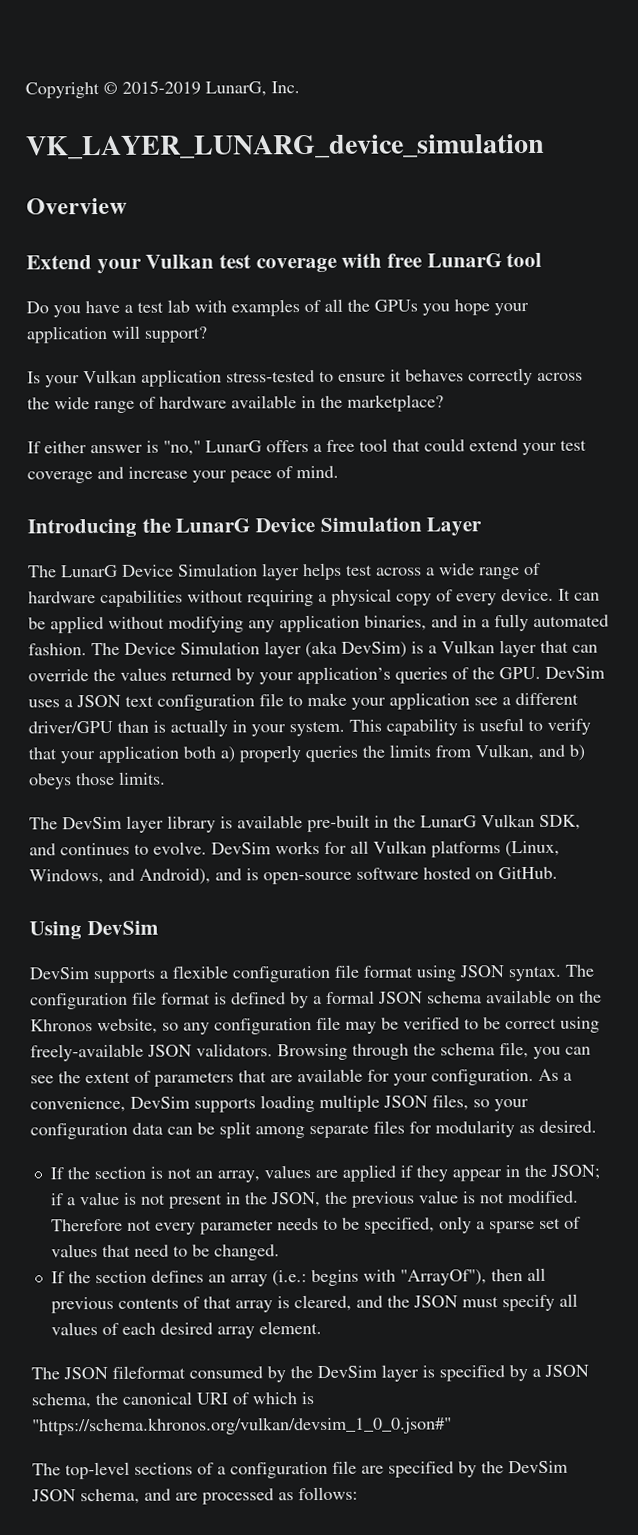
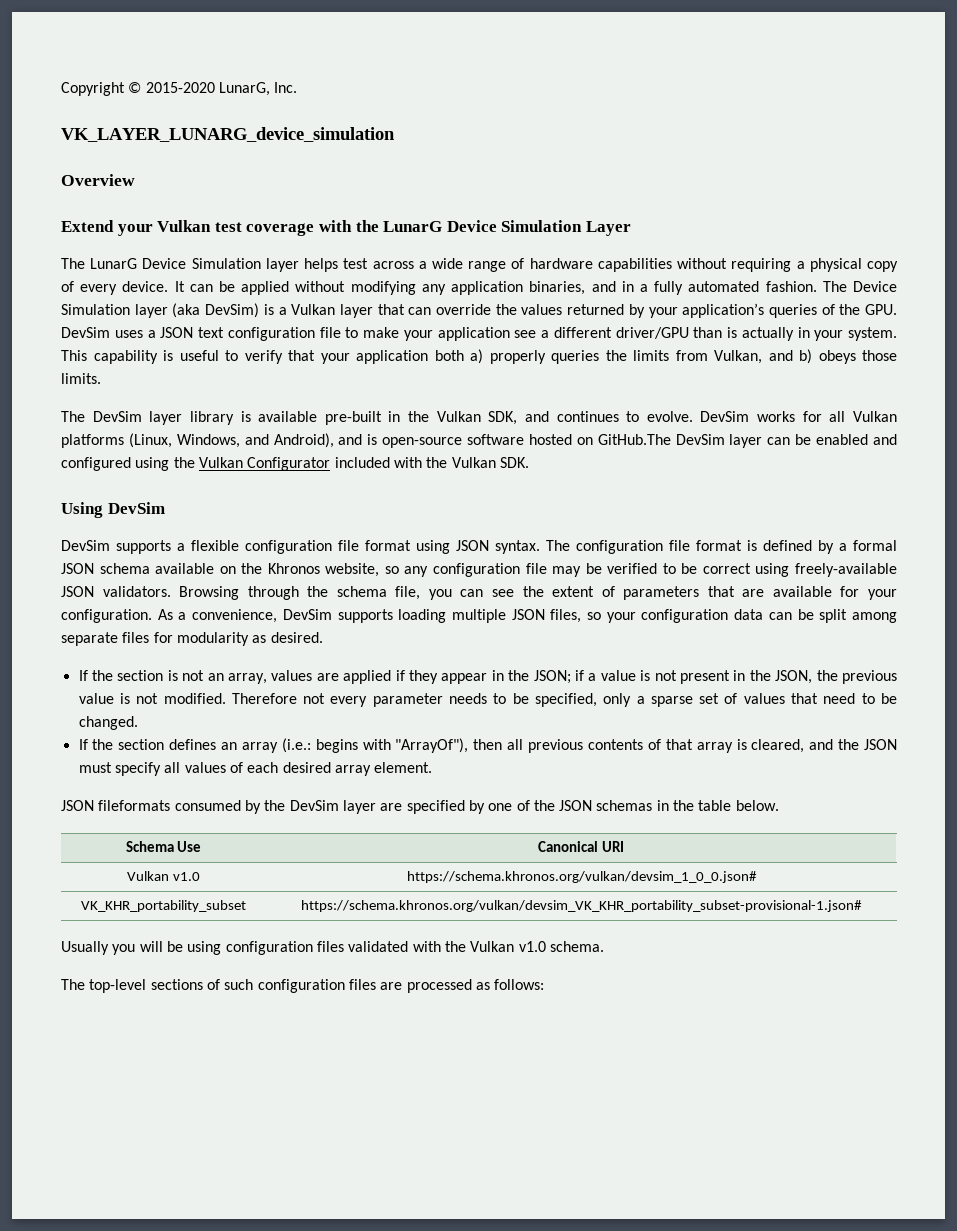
- Copyright © 2015-2019 LunarG, Inc.
+ Copyright © 2015-2020 LunarG, Inc.
- Extend your Vulkan test coverage with free LunarG tool
- Do you have a test lab with examples of all the GPUs you hope your application will support?
- Is your Vulkan application stress-tested to ensure it behaves correctly across the wide range of hardware available in the marketplace?
- If either answer is "no," LunarG offers a free tool that could extend your test coverage and increase your peace of mind.
- Introducing the LunarG Device Simulation Layer
+ Extend your Vulkan test coverage with the LunarG Device Simulation Layer
- The DevSim layer library is available pre-built in the LunarG Vulkan SDK, and continues to evolve.
+ The DevSim layer library is available pre-built in the Vulkan SDK, and continues to evolve.
- DevSim works for all Vulkan platforms (Linux, Windows, and Android), and is open-source software hosted on GitHub.
+ DevSim works for all Vulkan platforms (Linux, Windows, and Android), and is open-source software hosted on GitHub.The DevSim layer can be enabled and configured using the Vulkan Configurator included with the Vulkan SDK.
- The JSON fileformat consumed by the DevSim layer is specified by a JSON schema, the canonical URI of which is "https://schema.khronos.org/vulkan/devsim_1_0_0.json#"
- The top-level sections of a configuration file are specified by the DevSim JSON schema, and are processed as follows:
+ JSON fileformats consumed by the DevSim layer are specified by one of the JSON schemas in the table below.
+ Schema Use | Canonical URI
+ Vulkan v1.0 | https://schema.khronos.org/vulkan/devsim_1_0_0.json#
+ VK_KHR_portability_subset | https://schema.khronos.org/vulkan/devsim_VK_KHR_portability_subset-provisional-1.json#
+ Usually you will be using configuration files validated with the Vulkan v1.0 schema.
+ The top-level sections of such configuration files are processed as follows:

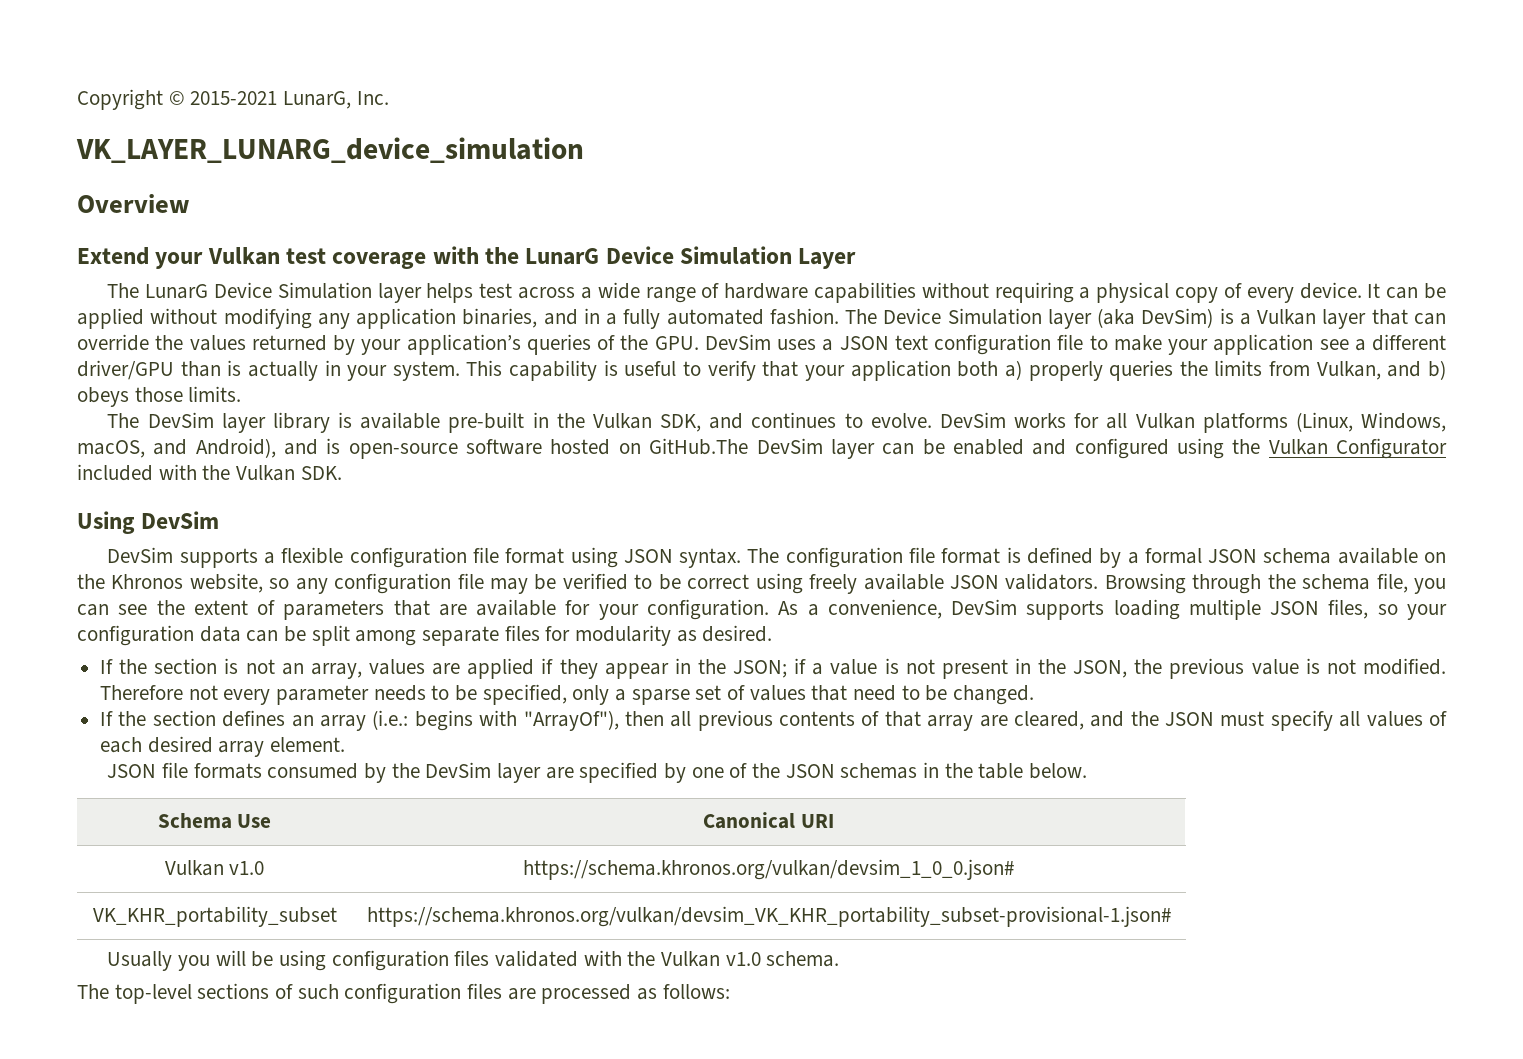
- Copyright © 2015-2020 LunarG, Inc.
+ Copyright © 2015-2021 LunarG, Inc.
- DevSim works for all Vulkan platforms (Linux, Windows, and Android), and is open-source software hosted on GitHub.The DevSim layer can be enabled and configured using the Vulkan Configurator included with the Vulkan SDK.
+ DevSim works for all Vulkan platforms (Linux, Windows, macOS, and Android), and is open-source software hosted on GitHub.The DevSim layer can be enabled and configured using the Vulkan Configurator included with the Vulkan SDK.
- The configuration file format is defined by a formal JSON schema available on the Khronos website, so any configuration file may be verified to be correct using freely-available JSON validators.
+ The configuration file format is defined by a formal JSON schema available on the Khronos website, so any configuration file may be verified to be correct using freely available JSON validators.
- If the section defines an array (i.e.: begins with "ArrayOf"), then all previous contents of that array is cleared, and the JSON must specify all values of each desired array element.
+ If the section defines an array (i.e.: begins with "ArrayOf"), then all previous contents of that array are cleared, and the JSON must specify all values of each desired array element.
- JSON fileformats consumed by the DevSim layer are specified by one of the JSON schemas in the table below.
+ JSON file formats consumed by the DevSim layer are specified by one of the JSON schemas in the table below.

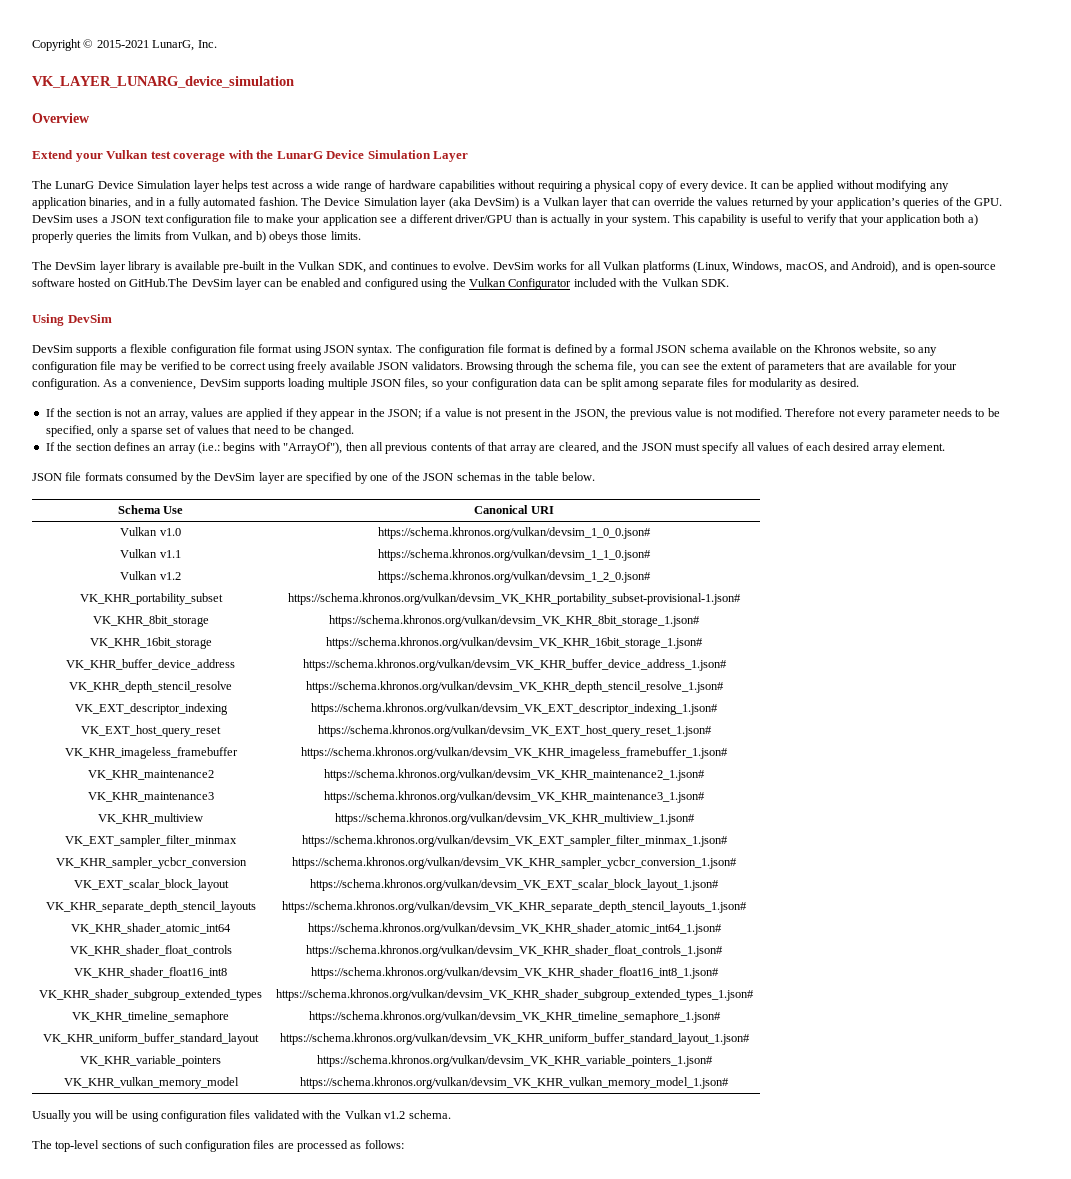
+ Vulkan v1.1 | https://schema.khronos.org/vulkan/devsim_1_1_0.json#
+ Vulkan v1.2 | https://schema.khronos.org/vulkan/devsim_1_2_0.json#
  VK_KHR_portability_subset | https://schema.khronos.org/vulkan/devsim_VK_KHR_portability_subset-provisional-1.json#
+ VK_KHR_8bit_storage | https://schema.khronos.org/vulkan/devsim_VK_KHR_8bit_storage_1.json#
+ VK_KHR_16bit_storage | https://schema.khronos.org/vulkan/devsim_VK_KHR_16bit_storage_1.json#
+ VK_KHR_buffer_device_address | https://schema.khronos.org/vulkan/devsim_VK_KHR_buffer_device_address_1.json#
+ VK_KHR_depth_stencil_resolve | https://schema.khronos.org/vulkan/devsim_VK_KHR_depth_stencil_resolve_1.json#
+ VK_EXT_descriptor_indexing | https://schema.khronos.org/vulkan/devsim_VK_EXT_descriptor_indexing_1.json#
+ VK_EXT_host_query_reset | https://schema.khronos.org/vulkan/devsim_VK_EXT_host_query_reset_1.json#
+ VK_KHR_imageless_framebuffer | https://schema.khronos.org/vulkan/devsim_VK_KHR_imageless_framebuffer_1.json#
+ VK_KHR_maintenance2 | https://schema.khronos.org/vulkan/devsim_VK_KHR_maintenance2_1.json#
+ VK_KHR_maintenance3 | https://schema.khronos.org/vulkan/devsim_VK_KHR_maintenance3_1.json#
+ VK_KHR_multiview | https://schema.khronos.org/vulkan/devsim_VK_KHR_multiview_1.json#
+ VK_EXT_sampler_filter_minmax | https://schema.khronos.org/vulkan/devsim_VK_EXT_sampler_filter_minmax_1.json#
+ VK_KHR_sampler_ycbcr_conversion | https://schema.khronos.org/vulkan/devsim_VK_KHR_sampler_ycbcr_conversion_1.json#
+ VK_EXT_scalar_block_layout | https://schema.khronos.org/vulkan/devsim_VK_EXT_scalar_block_layout_1.json#
+ VK_KHR_separate_depth_stencil_layouts | https://schema.khronos.org/vulkan/devsim_VK_KHR_separate_depth_stencil_layouts_1.json#
+ VK_KHR_shader_atomic_int64 | https://schema.khronos.org/vulkan/devsim_VK_KHR_shader_atomic_int64_1.json#
+ VK_KHR_shader_float_controls | https://schema.khronos.org/vulkan/devsim_VK_KHR_shader_float_controls_1.json#
+ VK_KHR_shader_float16_int8 | https://schema.khronos.org/vulkan/devsim_VK_KHR_shader_float16_int8_1.json#
+ VK_KHR_shader_subgroup_extended_types | https://schema.khronos.org/vulkan/devsim_VK_KHR_shader_subgroup_extended_types_1.json#
+ VK_KHR_timeline_semaphore | https://schema.khronos.org/vulkan/devsim_VK_KHR_timeline_semaphore_1.json#
+ VK_KHR_uniform_buffer_standard_layout | https://schema.khronos.org/vulkan/devsim_VK_KHR_uniform_buffer_standard_layout_1.json#
+ VK_KHR_variable_pointers | https://schema.khronos.org/vulkan/devsim_VK_KHR_variable_pointers_1.json#
+ VK_KHR_vulkan_memory_model | https://schema.khronos.org/vulkan/devsim_VK_KHR_vulkan_memory_model_1.json#
- Usually you will be using configuration files validated with the Vulkan v1.0 schema.
+ Usually you will be using configuration files validated with the Vulkan v1.2 schema.

